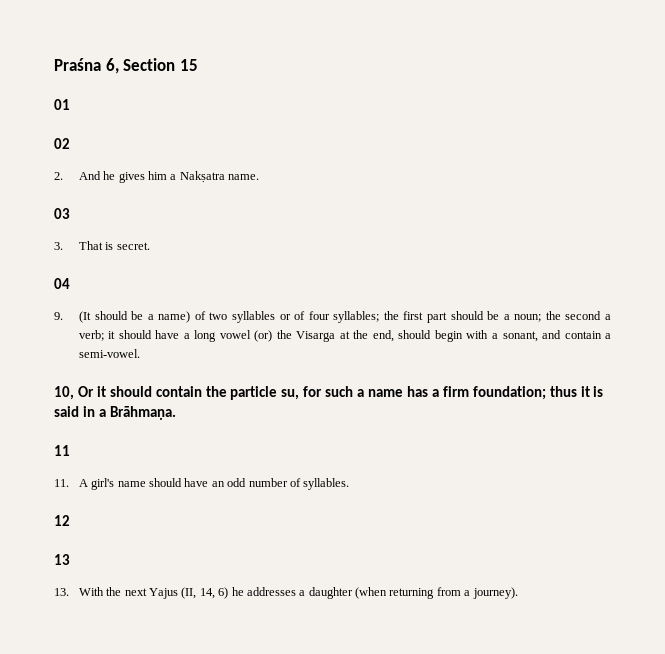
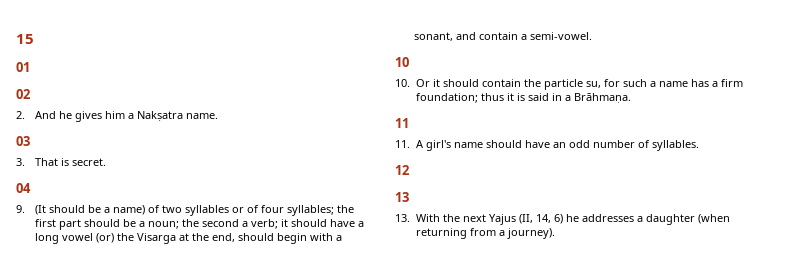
- Praśna 6, Section 15
+ 15
- 10, Or it should contain the particle su, for such a name has a firm foundation; thus it is said in a Brāhmaṇa.
+ 10
+ 10. Or it should contain the particle su, for such a name has a firm foundation; thus it is said in a Brāhmaṇa.

